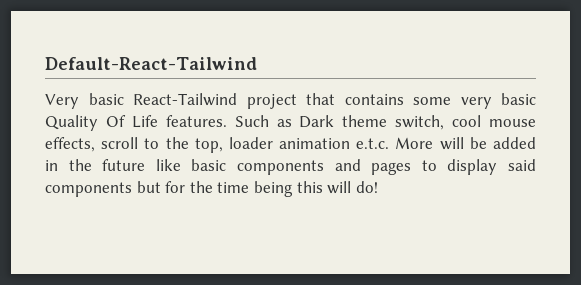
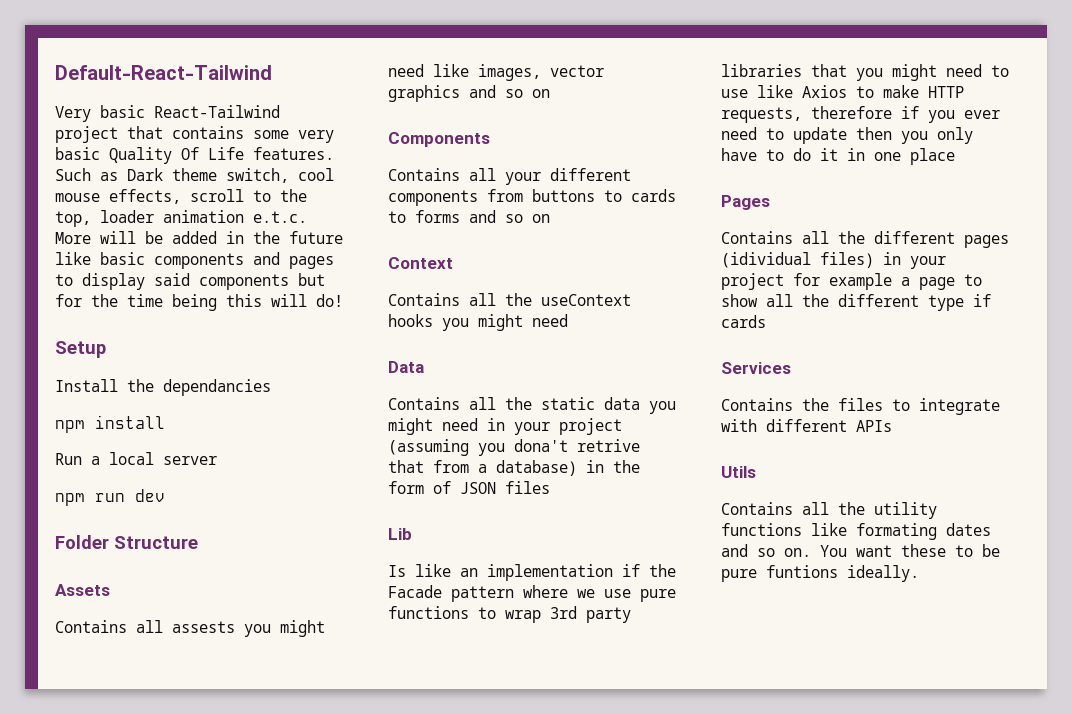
+ Setup
+ Install the dependancies
+ npm install
+ Run a local server
+ npm run dev
+ Folder Structure
+ Assets
+ Contains all assests you might need like images, vector graphics and so on
+ Components
+ Contains all your different components from buttons to cards to forms and so on
+ Context
+ Contains all the useContext hooks you might need
+ Data
+ Contains all the static data you might need in your project (assuming you dona't retrive that from a database) in the form of JSON files
+ Lib
+ Is like an implementation if the Facade pattern where we use pure functions to wrap 3rd party libraries that you might need to use like Axios to make HTTP requests, therefore if you ever need to update then you only have to do it in one place
+ Pages
+ Contains all the different pages (idividual files) in your project for example a page to show all the different type if cards
+ Services
+ Contains the files to integrate with different APIs
+ Utils
+ Contains all the utility functions like formating dates and so on. You want these to be pure funtions ideally.

